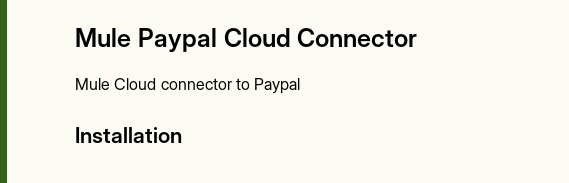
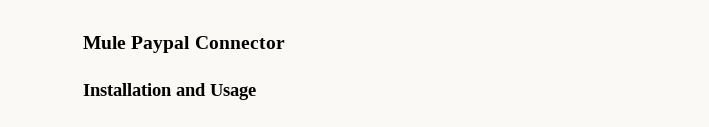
- Mule Paypal Cloud Connector
+ Mule Paypal Connector
- Mule Cloud connector to Paypal
- Installation
+ Installation and Usage

